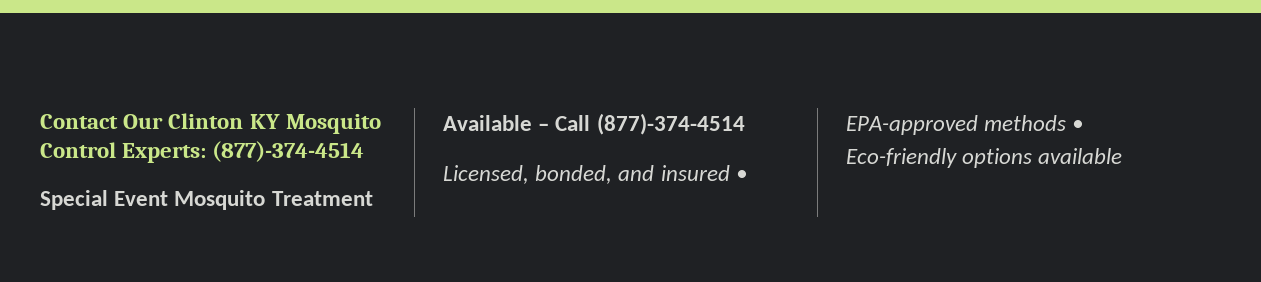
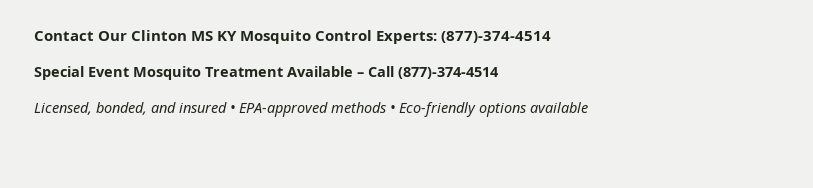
- Contact Our Clinton KY Mosquito Control Experts: (877)-374-4514
+ Contact Our Clinton MS KY Mosquito Control Experts: (877)-374-4514

